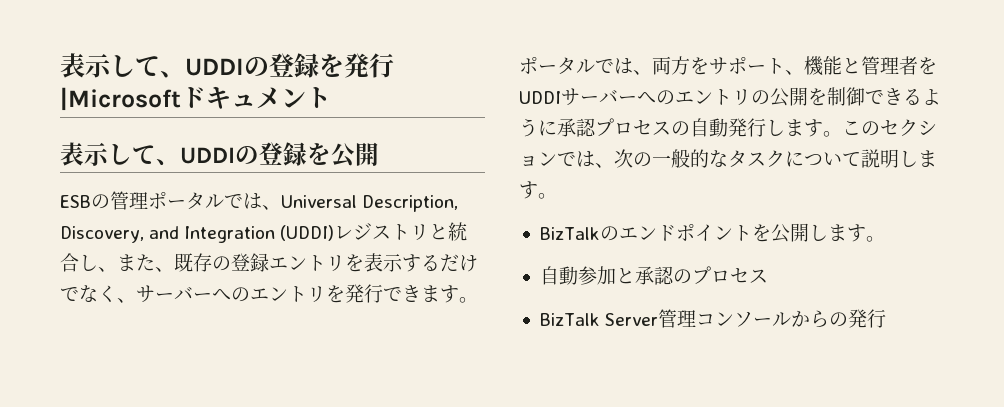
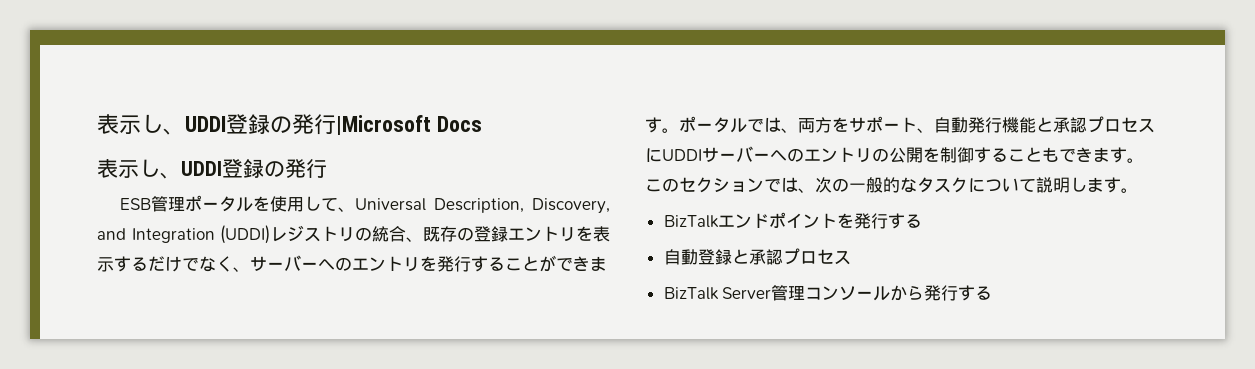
- 表示して、UDDIの登録を発行|Microsoftドキュメント
- 表示して、UDDIの登録を公開
+ 表示し、UDDI登録の発行|Microsoft Docs
+ 表示し、UDDI登録の発行
- ESBの管理ポータルでは、Universal Description, Discovery, and Integration (UDDI)レジストリと統合し、また、既存の登録エントリを表示するだけでなく、サーバーへのエントリを発行できます。
+ ESB管理ポータルを使用して、Universal Description, Discovery, and Integration (UDDI)レジストリの統合、既存の登録エントリを表示するだけでなく、サーバーへのエントリを発行することができます。
- ポータルでは、両方をサポート、機能と管理者をUDDIサーバーへのエントリの公開を制御できるように承認プロセスの自動発行します。
+ ポータルでは、両方をサポート、自動発行機能と承認プロセスにUDDIサーバーへのエントリの公開を制御することもできます。
- BizTalkのエンドポイントを公開します。
- 自動参加と承認のプロセス
+ BizTalkエンドポイントを発行する
+ 自動登録と承認プロセス
- BizTalk Server管理コンソールからの発行
+ BizTalk Server管理コンソールから発行する

